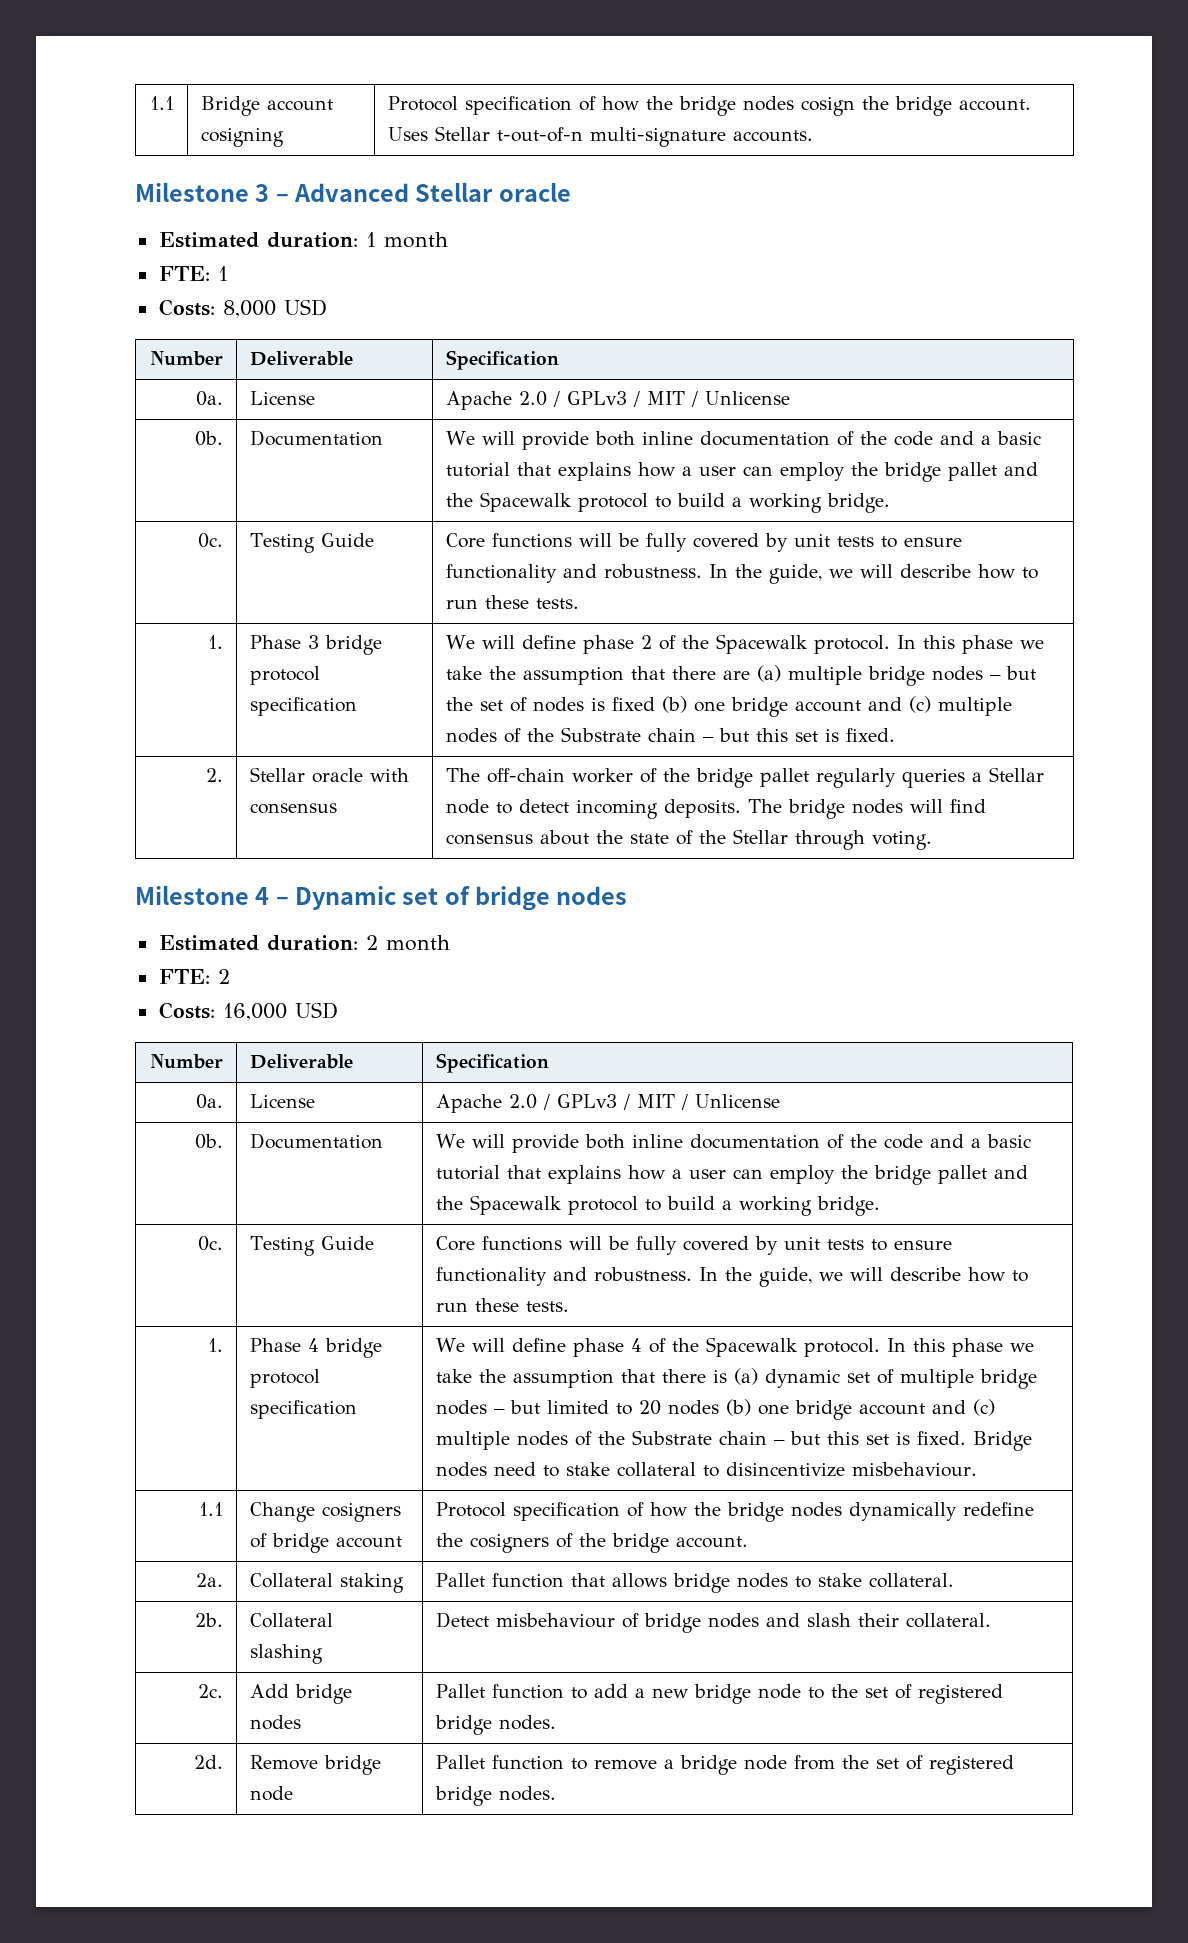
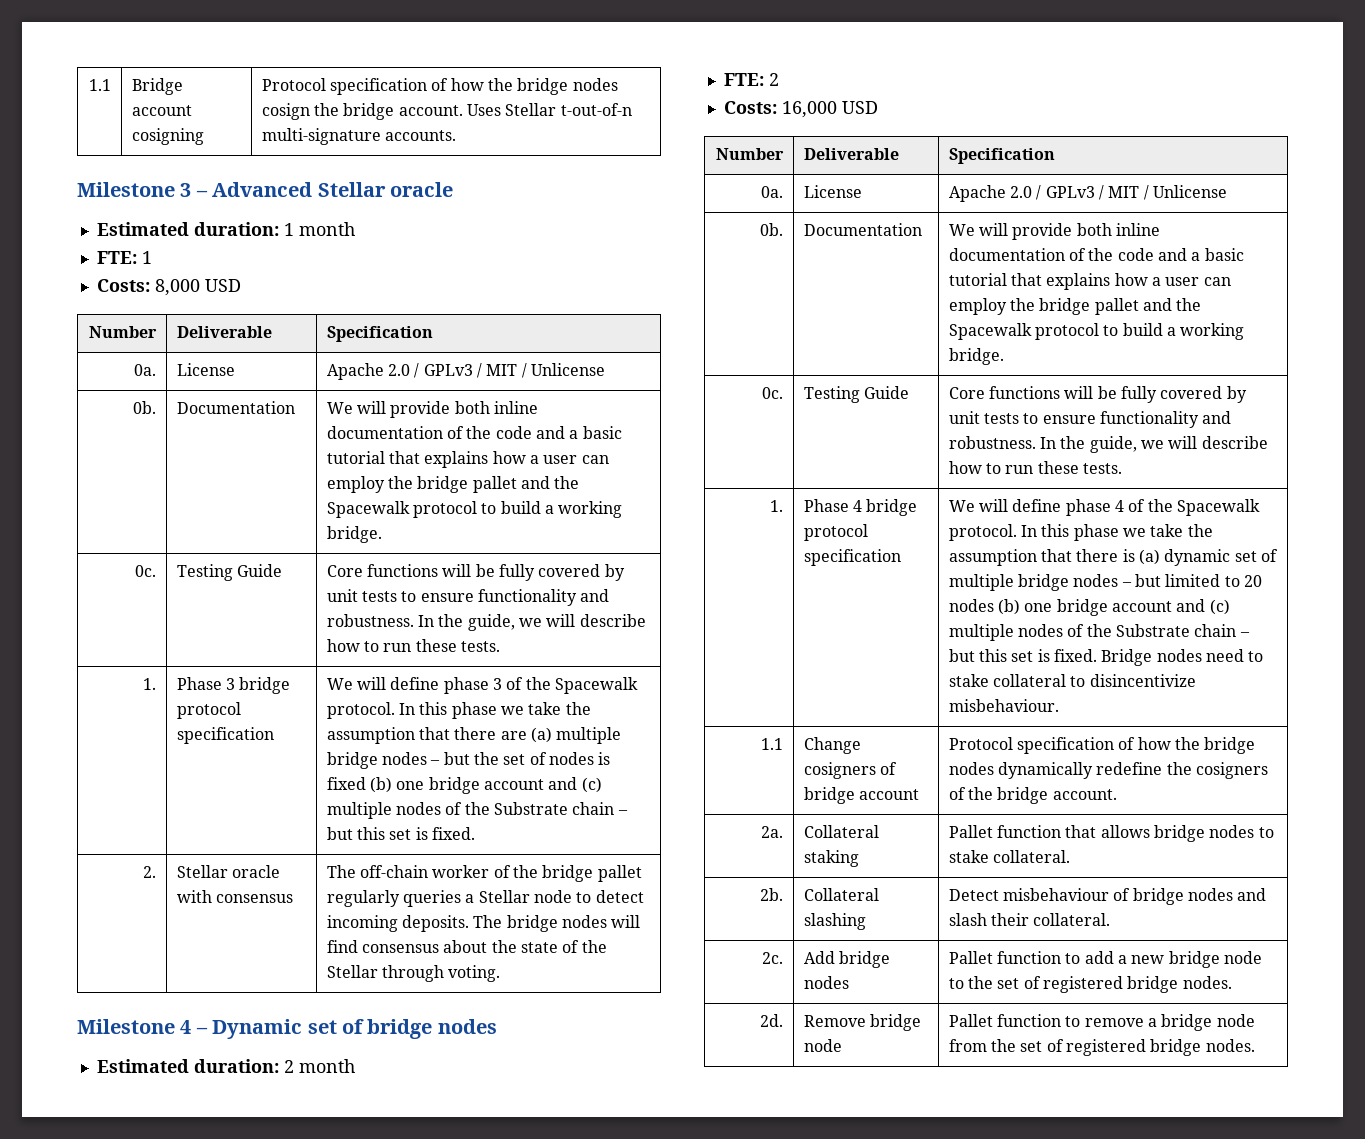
- We will define phase 2 of the Spacewalk protocol.
+ We will define phase 3 of the Spacewalk protocol.

